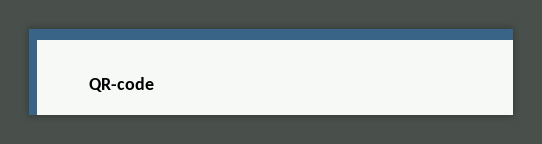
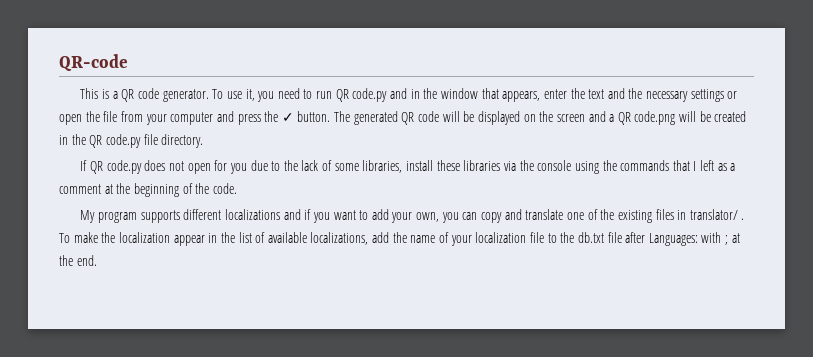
+ This is a QR code generator. To use it, you need to run QR code.py and in the window that appears, enter the text and the necessary settings or open the file from your computer and press the ✓ button. The generated QR code will be displayed on the screen and a QR code.png will be created in the QR code.py file directory.
+ If QR code.py does not open for you due to the lack of some libraries, install these libraries via the console using the commands that I left as a comment at the beginning of the code.
+ My program supports different localizations and if you want to add your own, you can copy and translate one of the existing files in translator/ . To make the localization appear in the list of available localizations, add the name of your localization file to the db.txt file after Languages: with ; at the end.

